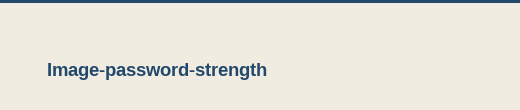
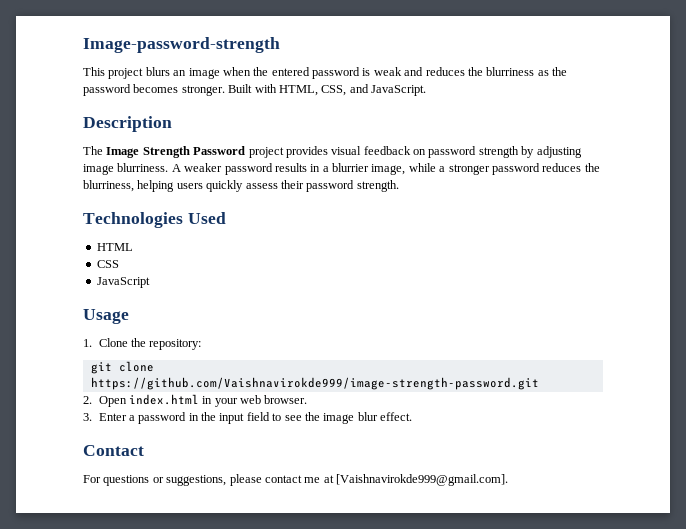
+ This project blurs an image when the entered password is weak and reduces the blurriness as the password becomes stronger. Built with HTML, CSS, and JavaScript.
+ Description
+ The Image Strength Password project provides visual feedback on password strength by adjusting image blurriness. A weaker password results in a blurrier image, while a stronger password reduces the blurriness, helping users quickly assess their password strength.
+ Technologies Used
+ HTML
+ CSS
+ JavaScript
+ Usage
+ 1. Clone the repository:
+ git clone https://github.com/Vaishnavirokde999/image-strength-password.git
+ 2. Open index.html in your web browser.
+ 3. Enter a password in the input field to see the image blur effect.
+ Contact
+ For questions or suggestions, please contact me at [Vaishnavirokde999@gmail.com].

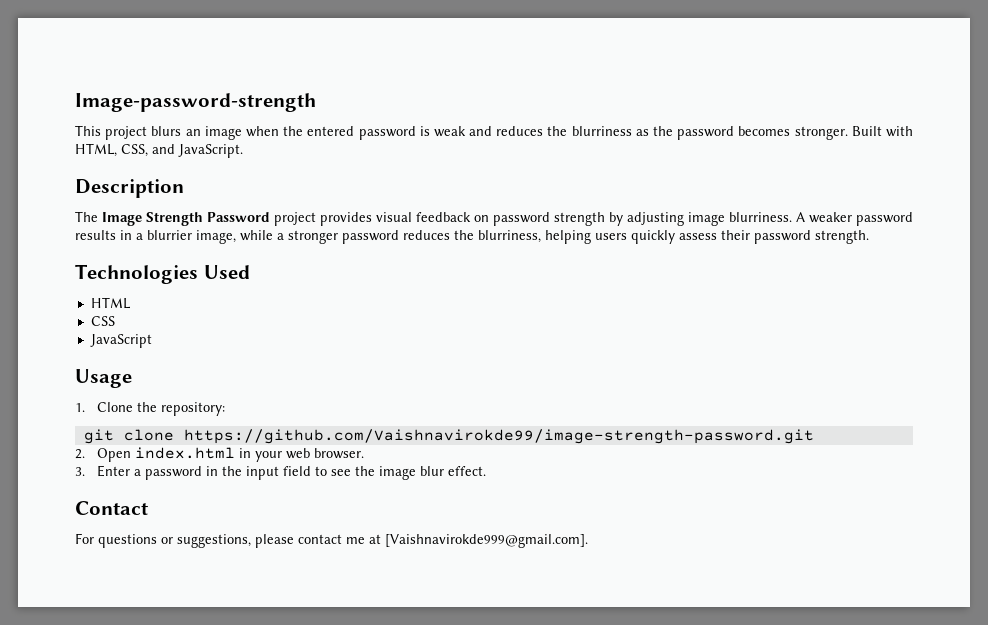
- git clone https://github.com/Vaishnavirokde999/image-strength-password.git
+ git clone https://github.com/Vaishnavirokde99/image-strength-password.git

